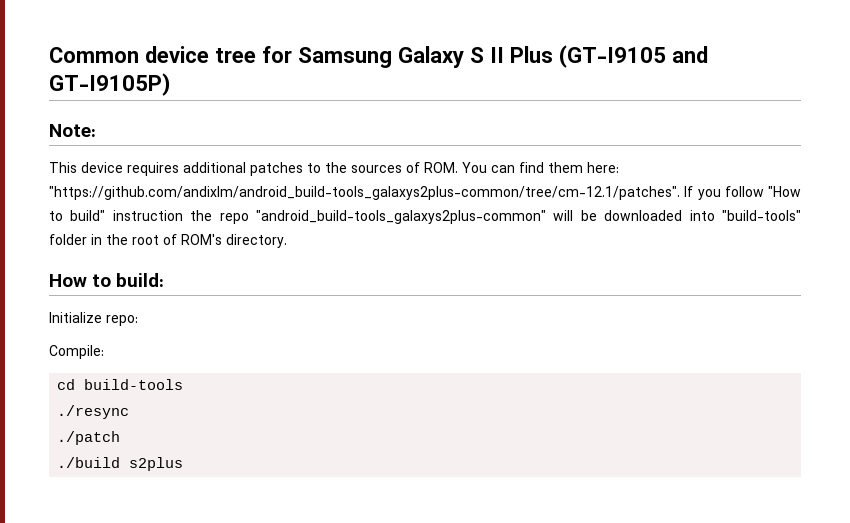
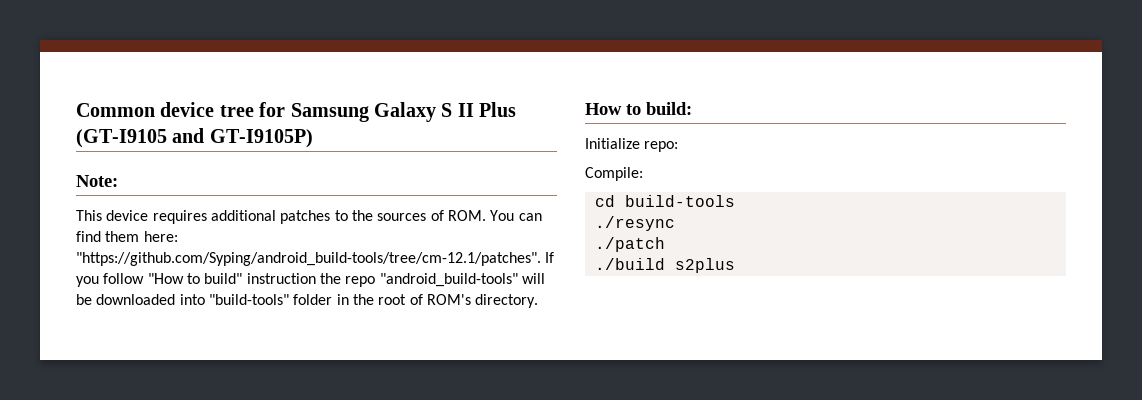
- This device requires additional patches to the sources of ROM. You can find them here: "https://github.com/andixlm/android_build-tools_galaxys2plus-common/tree/cm-12.1/patches". If you follow "How to build" instruction the repo "android_build-tools_galaxys2plus-common" will be downloaded into "build-tools" folder in the root of ROM's directory.
+ This device requires additional patches to the sources of ROM. You can find them here: "https://github.com/Syping/android_build-tools/tree/cm-12.1/patches". If you follow "How to build" instruction the repo "android_build-tools" will be downloaded into "build-tools" folder in the root of ROM's directory.

